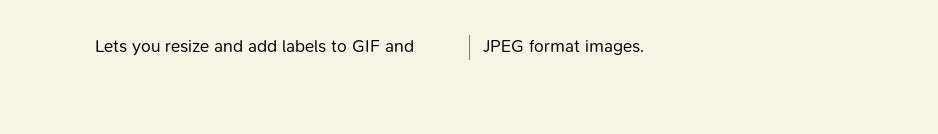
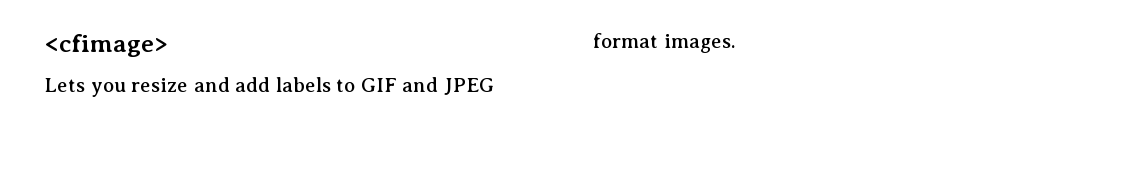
+ <cfimage>

